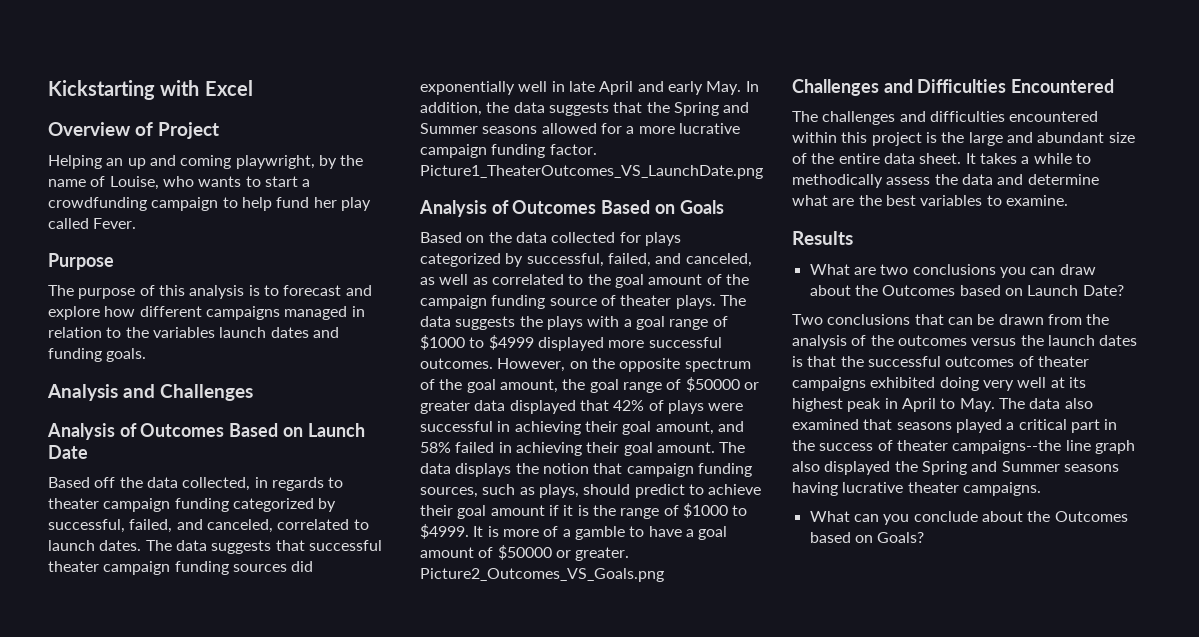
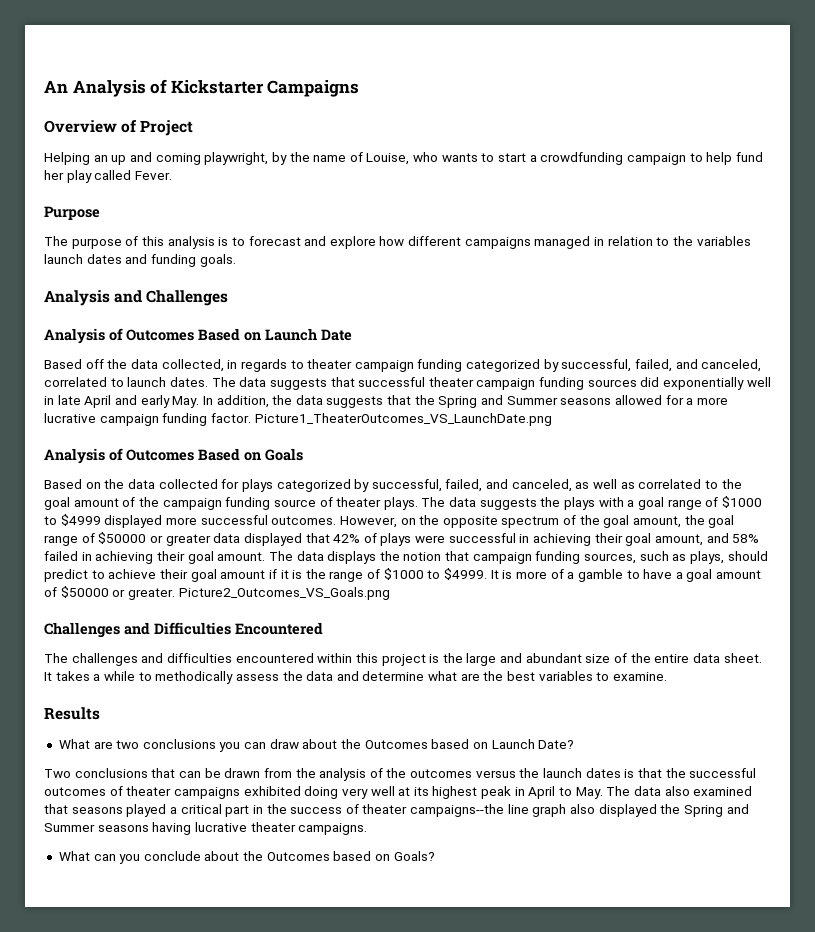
- Kickstarting with Excel
+ An Analysis of Kickstarter Campaigns

